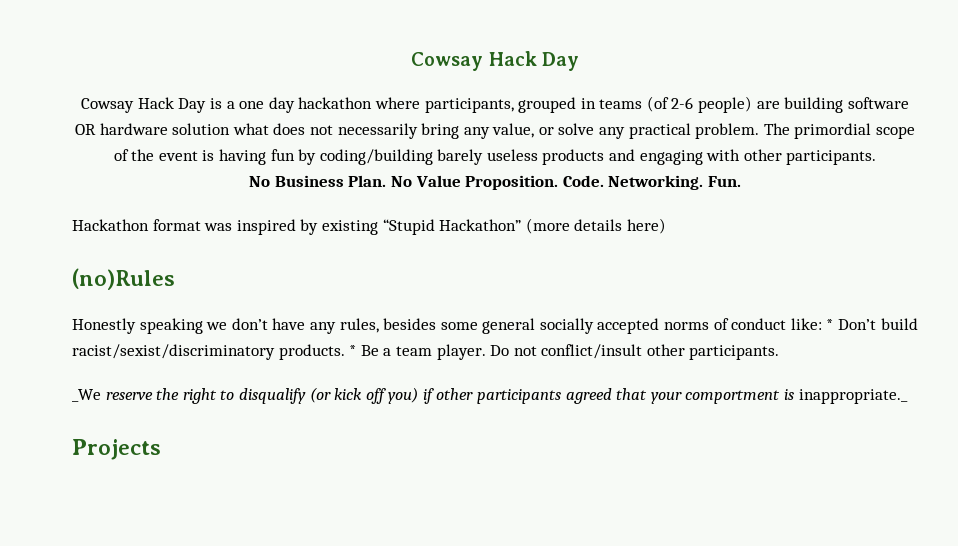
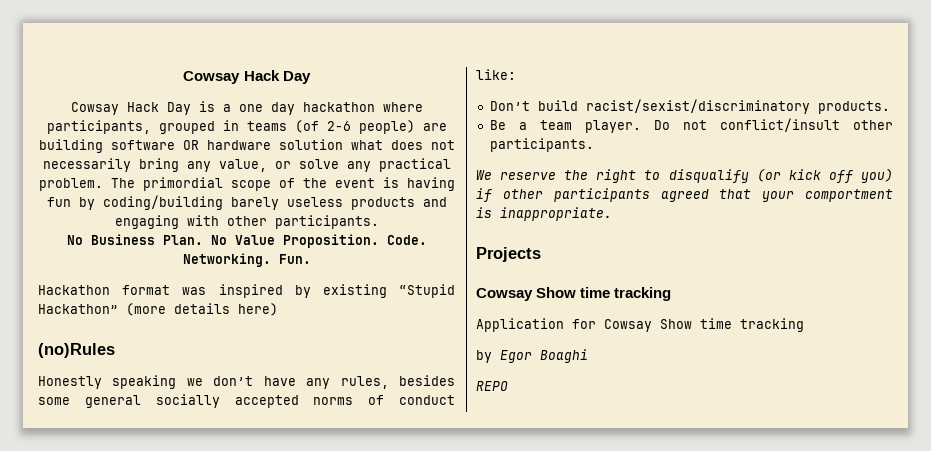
- Honestly speaking we don’t have any rules, besides some general socially accepted norms of conduct like: * Don’t build racist/sexist/discriminatory products. * Be a team player.
+ Honestly speaking we don’t have any rules, besides some general socially accepted norms of conduct like:
+ Don’t build racist/sexist/discriminatory products.
+ Be a team player.
- _We reserve the right to disqualify (or kick off you) if other participants agreed that your comportment is inappropriate._
+ We reserve the right to disqualify (or kick off you) if other participants agreed that your comportment is inappropriate.
  Projects
+ Cowsay Show time tracking
+ Application for Cowsay Show time tracking
+ by Egor Boaghi
+ REPO

